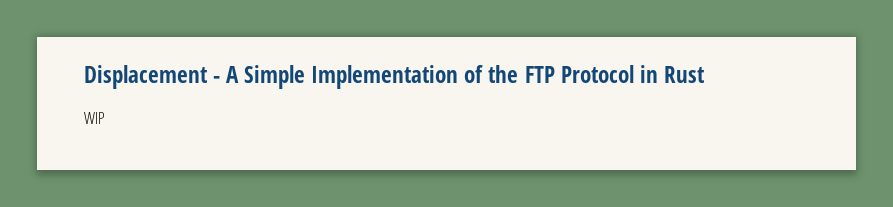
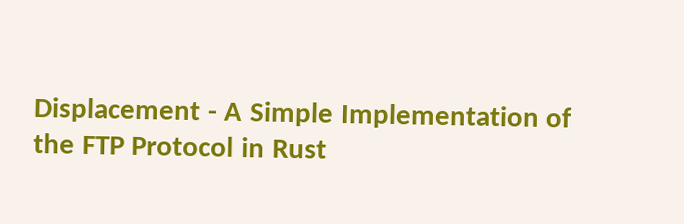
- WIP

